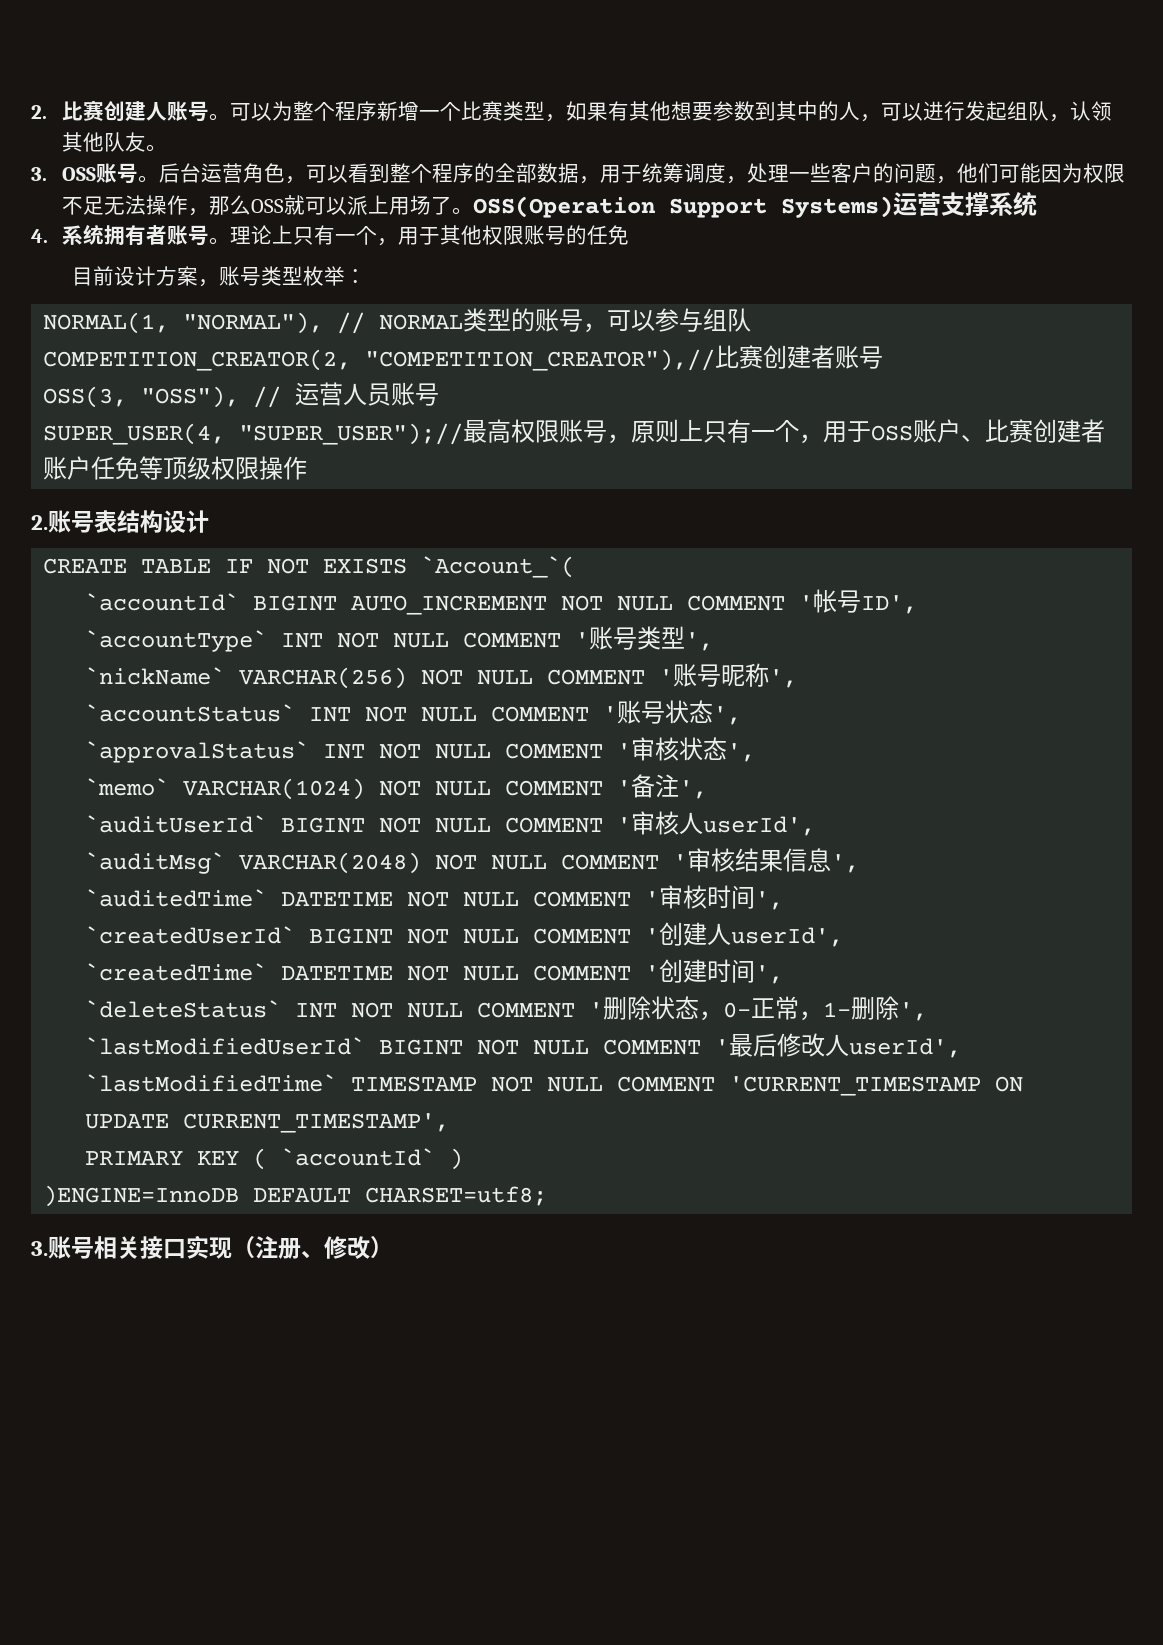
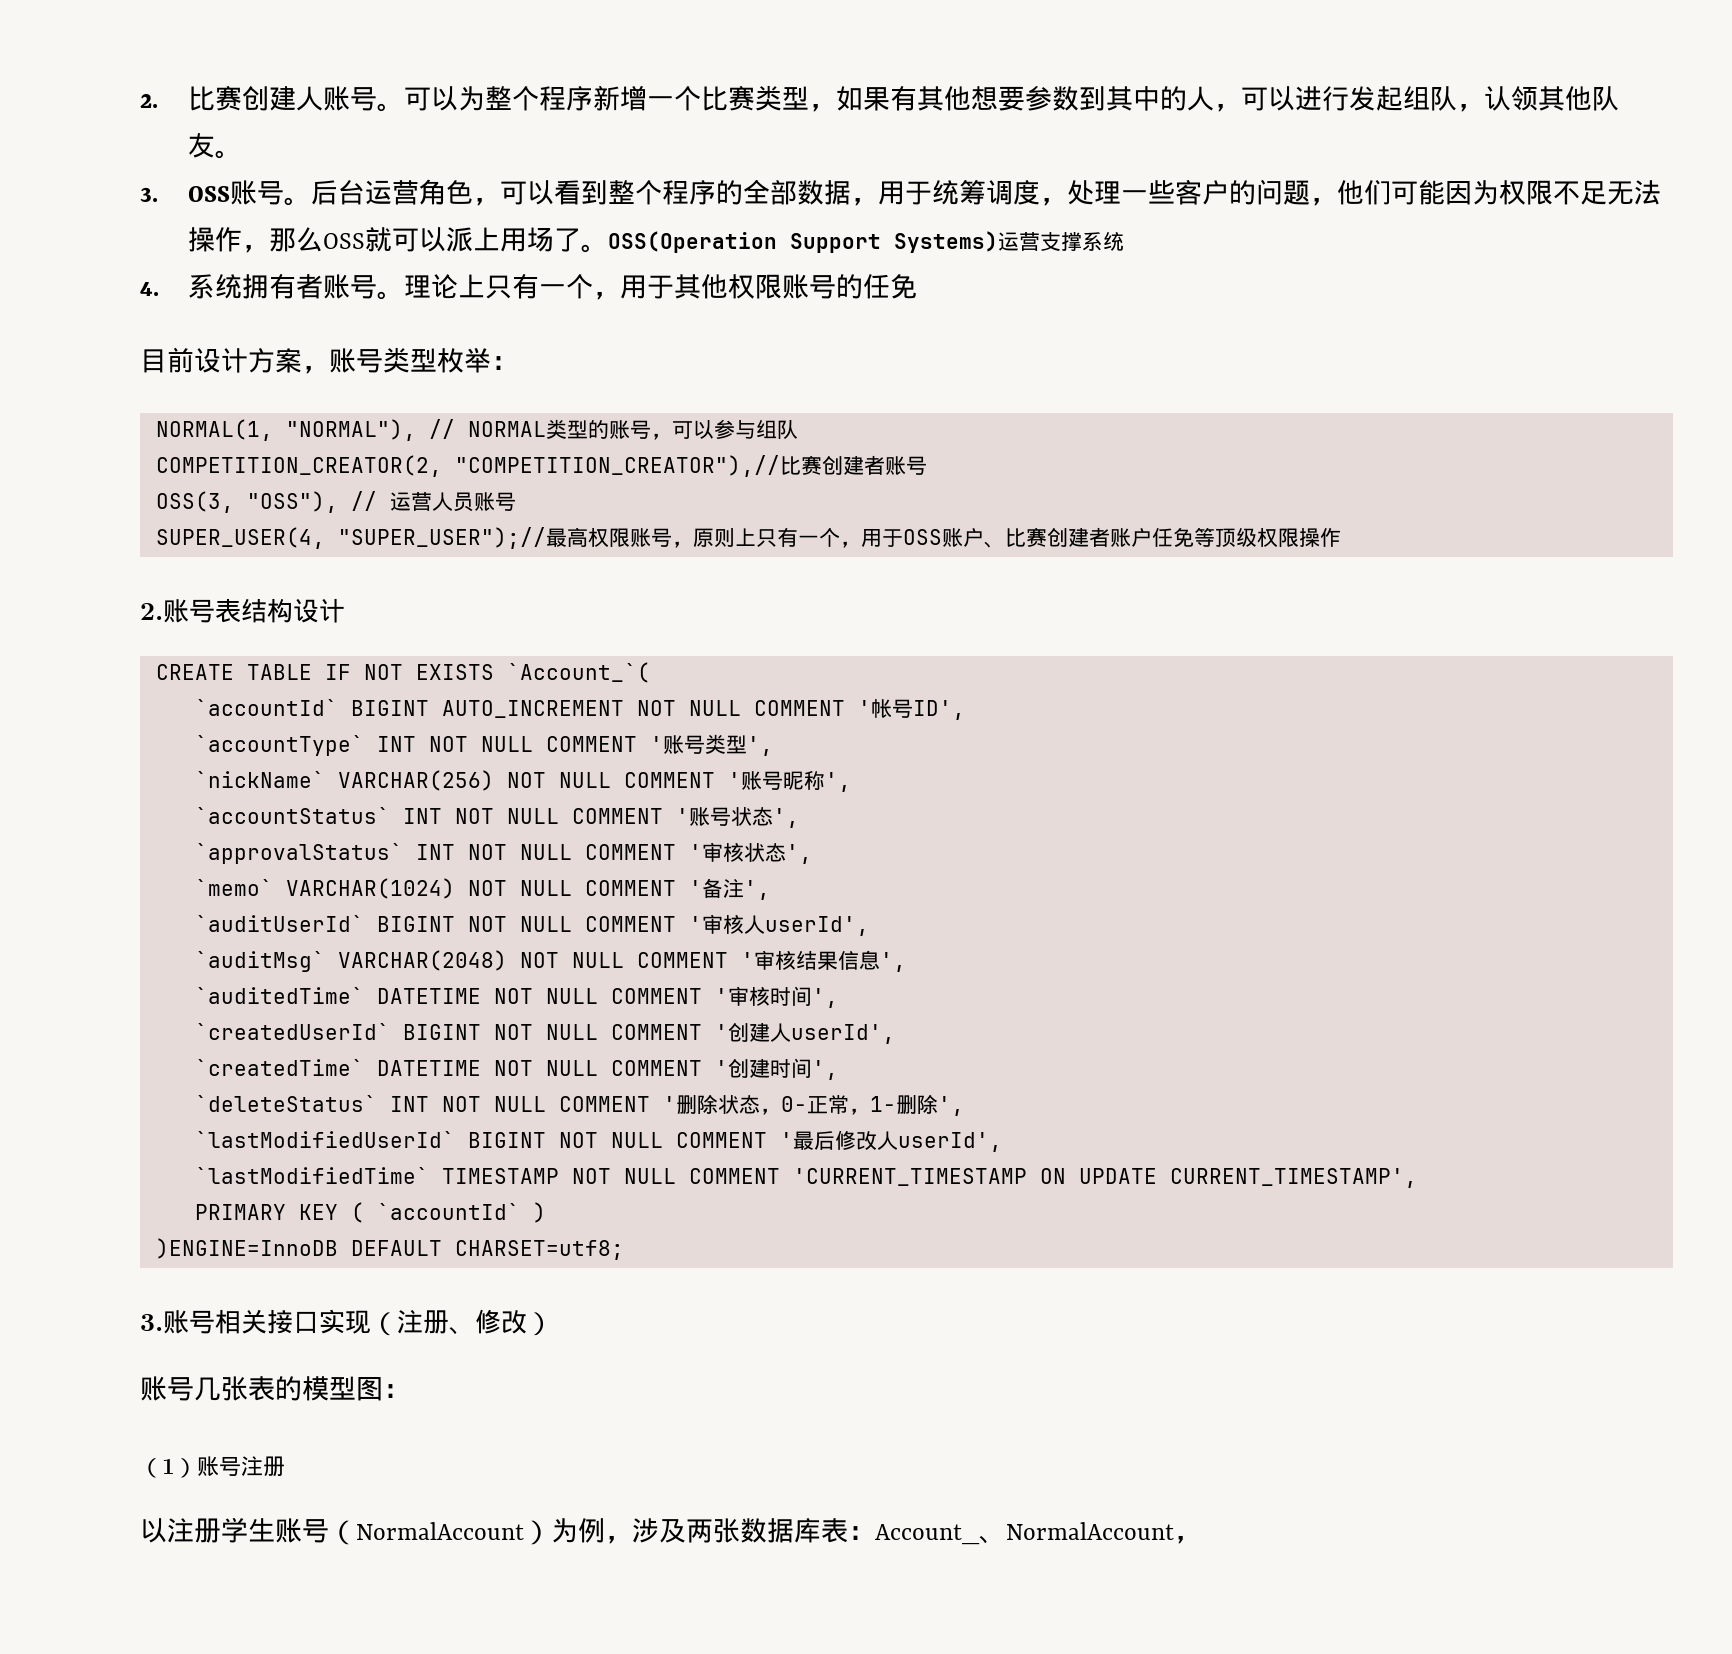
+ 账号几张表的模型图：
+ （1）账号注册
+ 以注册学生账号（NormalAccount）为例，涉及两张数据库表：Account_、NormalAccount，

